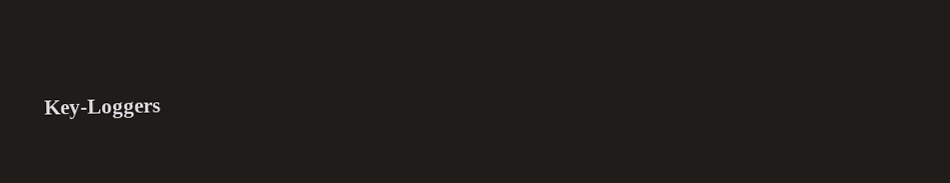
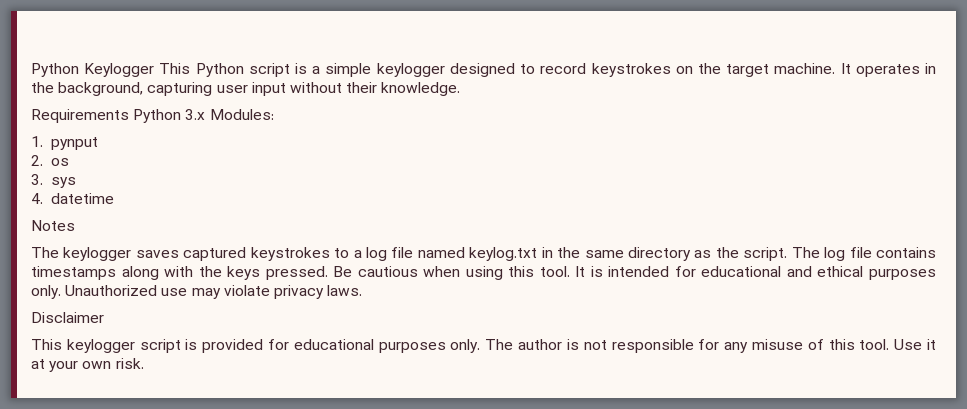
- Key-Loggers
+ Python Keylogger This Python script is a simple keylogger designed to record keystrokes on the target machine. It operates in the background, capturing user input without their knowledge.
+ Requirements Python 3.x Modules:
+ 1. pynput
+ 2. os
+ 3. sys
+ 4. datetime
+ Notes
+ The keylogger saves captured keystrokes to a log file named keylog.txt in the same directory as the script. The log file contains timestamps along with the keys pressed. Be cautious when using this tool. It is intended for educational and ethical purposes only. Unauthorized use may violate privacy laws.
+ Disclaimer
+ This keylogger script is provided for educational purposes only. The author is not responsible for any misuse of this tool. Use it at your own risk.

